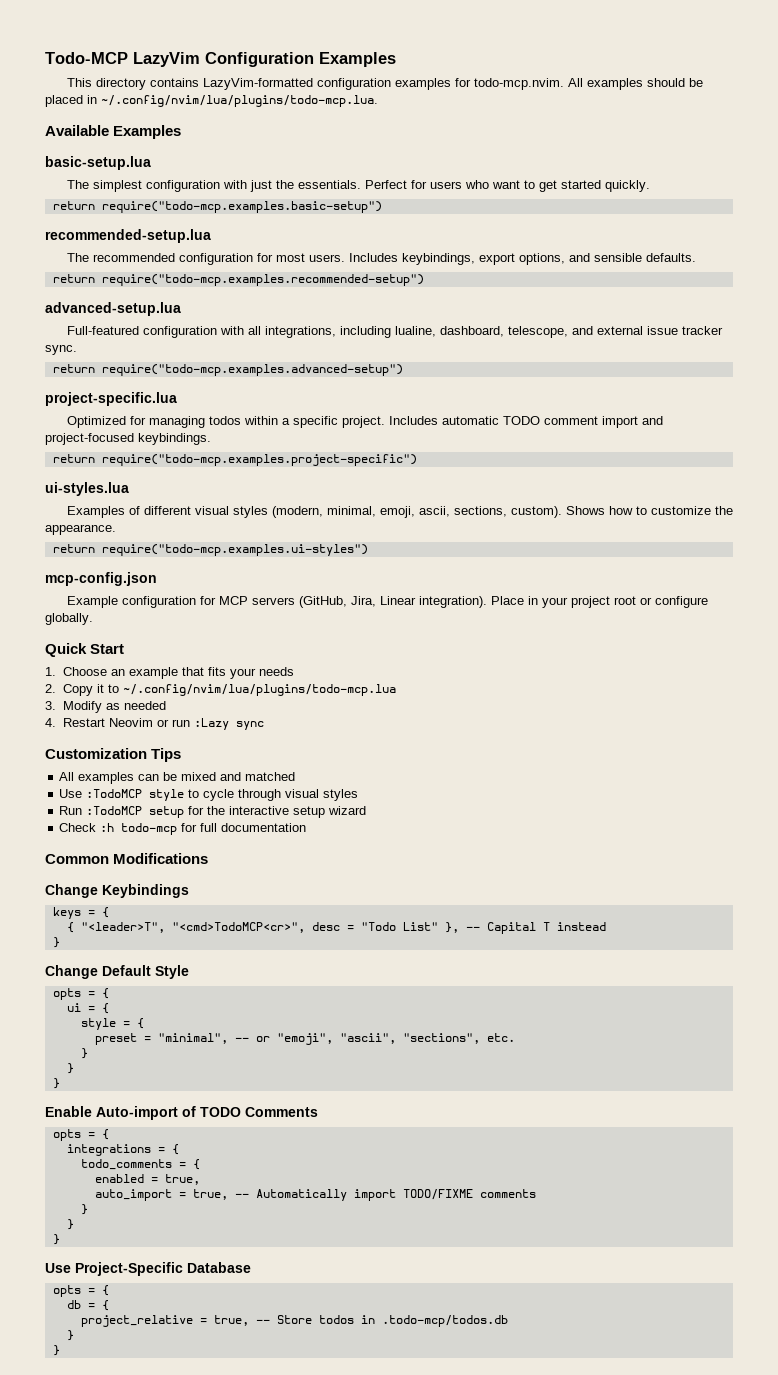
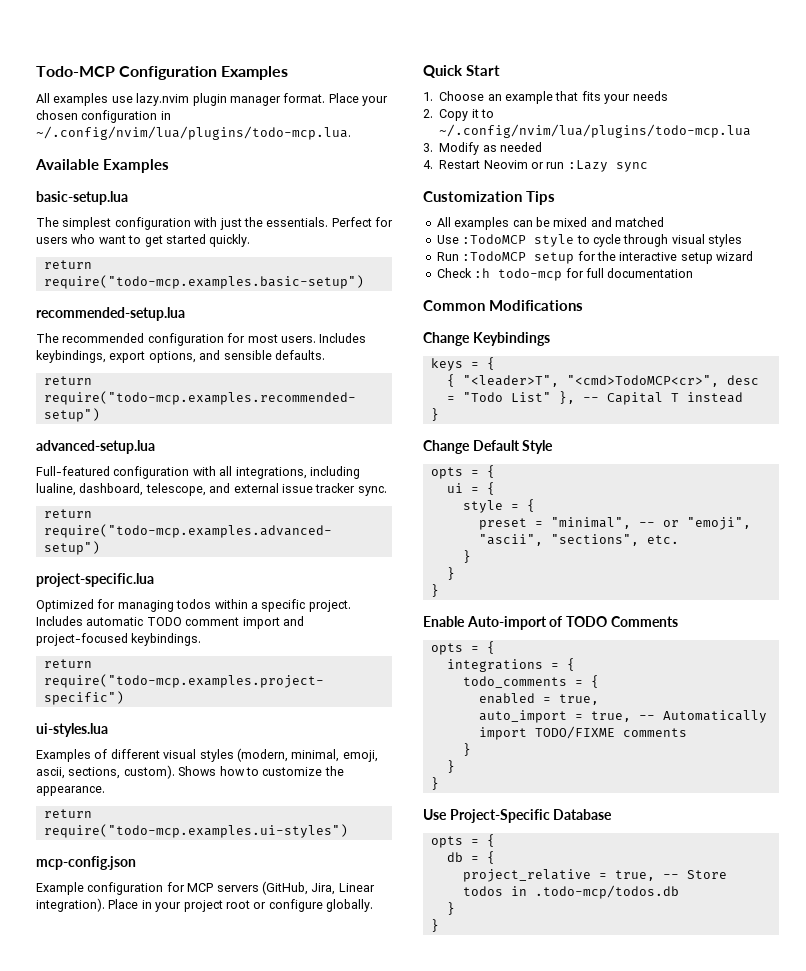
- Todo-MCP LazyVim Configuration Examples
+ Todo-MCP Configuration Examples
- This directory contains LazyVim-formatted configuration examples for todo-mcp.nvim. All examples should be placed in ~/.config/nvim/lua/plugins/todo-mcp.lua.
+ All examples use lazy.nvim plugin manager format. Place your chosen configuration in ~/.config/nvim/lua/plugins/todo-mcp.lua.

